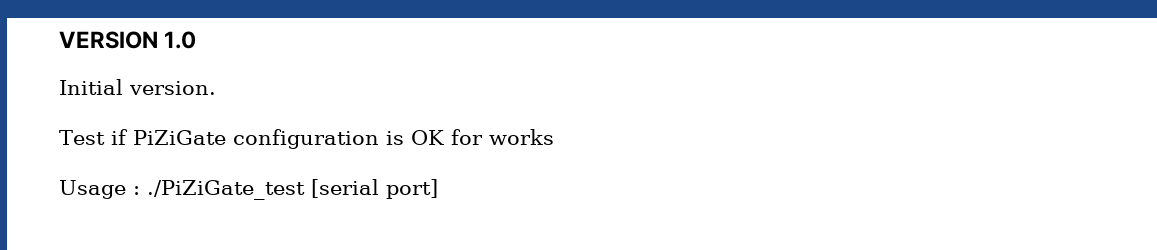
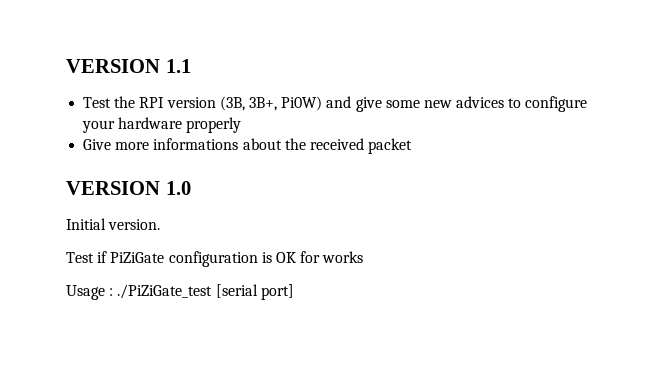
+ VERSION 1.1
+ Test the RPI version (3B, 3B+, Pi0W) and give some new advices to configure your hardware properly
+ Give more informations about the received packet

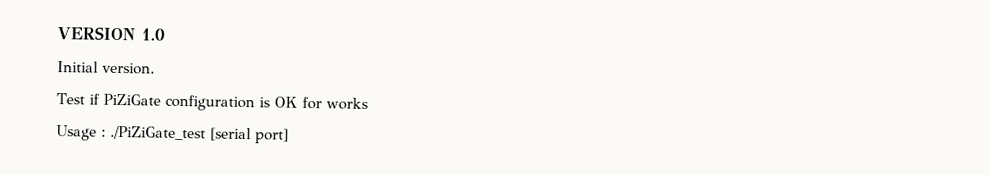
- VERSION 1.1
- Test the RPI version (3B, 3B+, Pi0W) and give some new advices to configure your hardware properly
- Give more informations about the received packet

